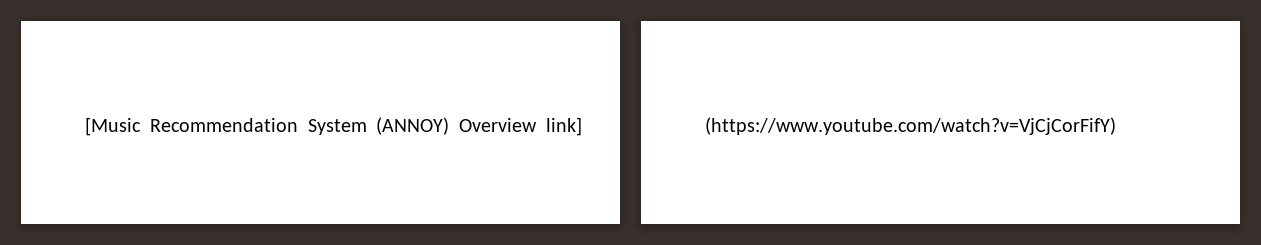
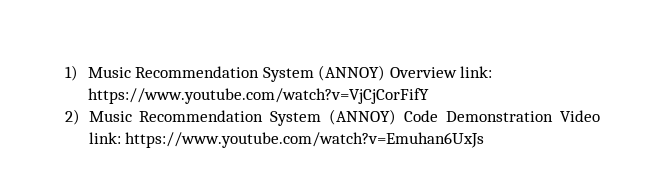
- [Music Recommendation System (ANNOY) Overview link] (https://www.youtube.com/watch?v=VjCjCorFifY)
+ 1) Music Recommendation System (ANNOY) Overview link: https://www.youtube.com/watch?v=VjCjCorFifY
+ 2) Music Recommendation System (ANNOY) Code Demonstration Video link: https://www.youtube.com/watch?v=Emuhan6UxJs

